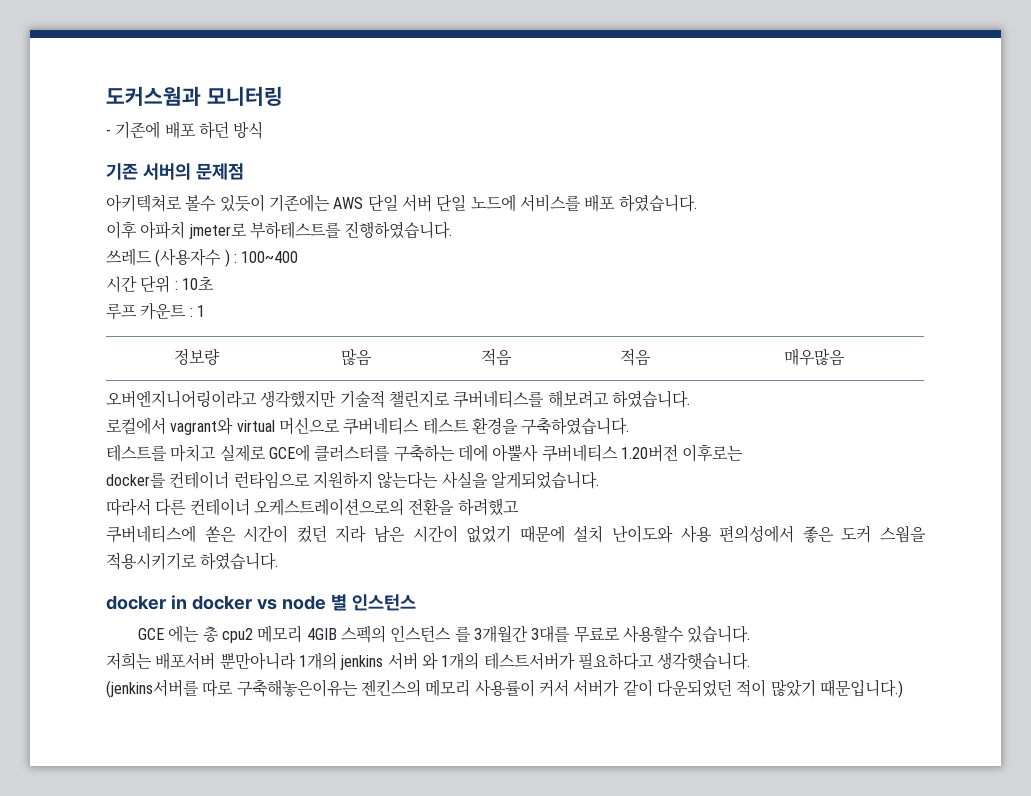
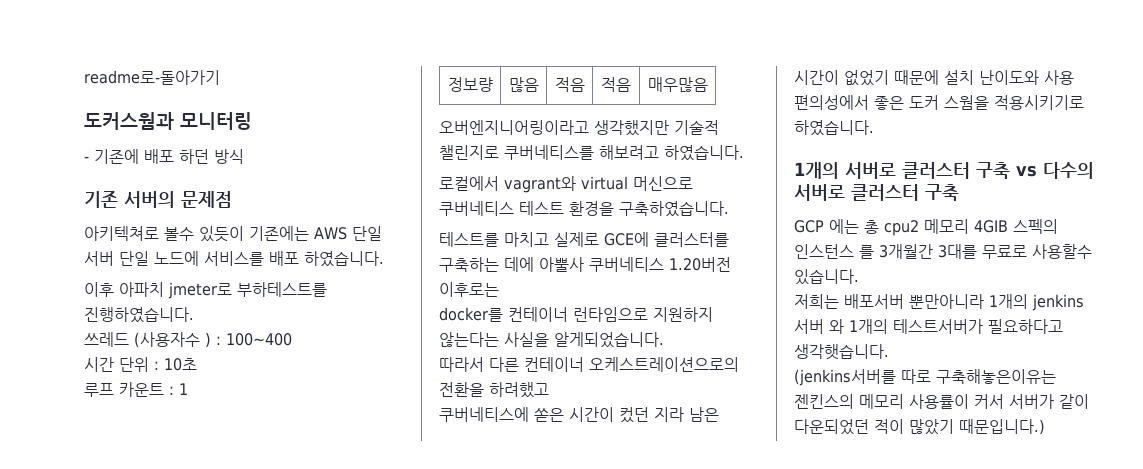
+ readme로-돌아가기
- docker in docker vs node 별 인스턴스
- GCE 에는 총 cpu2 메모리 4GIB 스펙의 인스턴스 를 3개월간 3대를 무료로 사용할수 있습니다.
+ 1개의 서버로 클러스터 구축 vs 다수의 서버로 클러스터 구축
+ GCP 에는 총 cpu2 메모리 4GIB 스펙의 인스턴스 를 3개월간 3대를 무료로 사용할수 있습니다.

